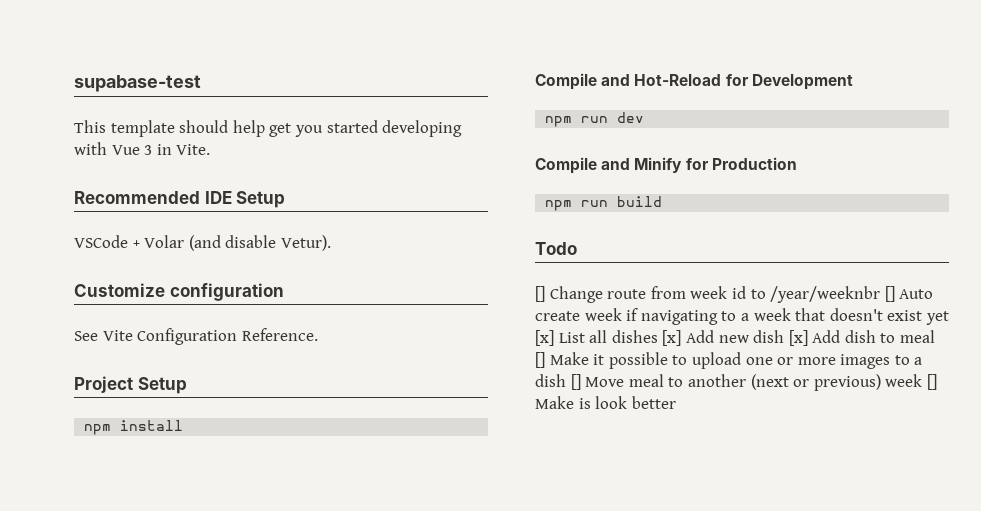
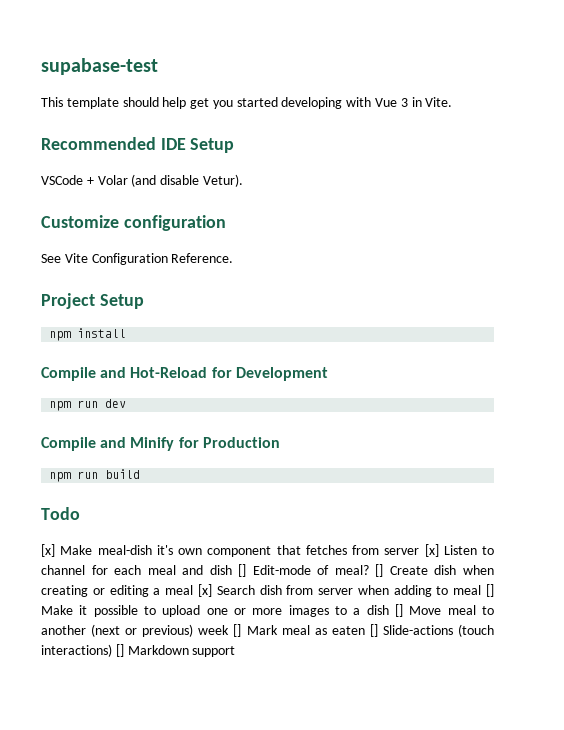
- [] Change route from week id to /year/weeknbr [] Auto create week if navigating to a week that doesn't exist yet [x] List all dishes [x] Add new dish [x] Add dish to meal [] Make it possible to upload one or more images to a dish [] Move meal to another (next or previous) week [] Make is look better
+ [x] Make meal-dish it's own component that fetches from server [x] Listen to channel for each meal and dish [] Edit-mode of meal? [] Create dish when creating or editing a meal [x] Search dish from server when adding to meal [] Make it possible to upload one or more images to a dish [] Move meal to another (next or previous) week [] Mark meal as eaten [] Slide-actions (touch interactions) [] Markdown support

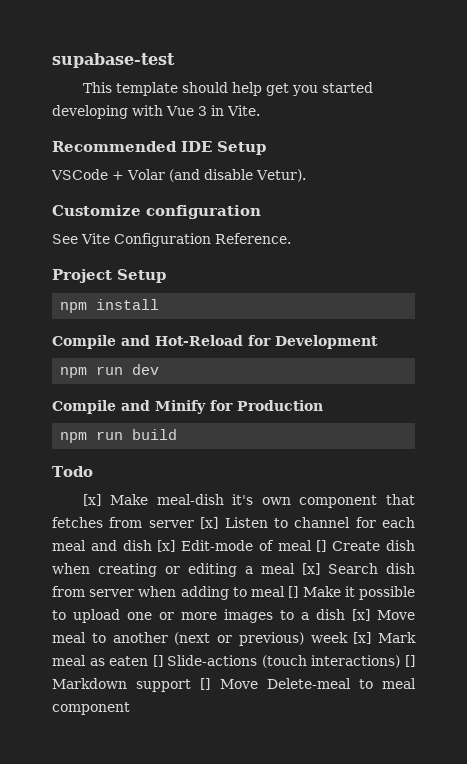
- [x] Make meal-dish it's own component that fetches from server [x] Listen to channel for each meal and dish [] Edit-mode of meal? [] Create dish when creating or editing a meal [x] Search dish from server when adding to meal [] Make it possible to upload one or more images to a dish [] Move meal to another (next or previous) week [] Mark meal as eaten [] Slide-actions (touch interactions) [] Markdown support
+ [x] Make meal-dish it's own component that fetches from server [x] Listen to channel for each meal and dish [x] Edit-mode of meal [] Create dish when creating or editing a meal [x] Search dish from server when adding to meal [] Make it possible to upload one or more images to a dish [x] Move meal to another (next or previous) week [x] Mark meal as eaten [] Slide-actions (touch interactions) [] Markdown support [] Move Delete-meal to meal component

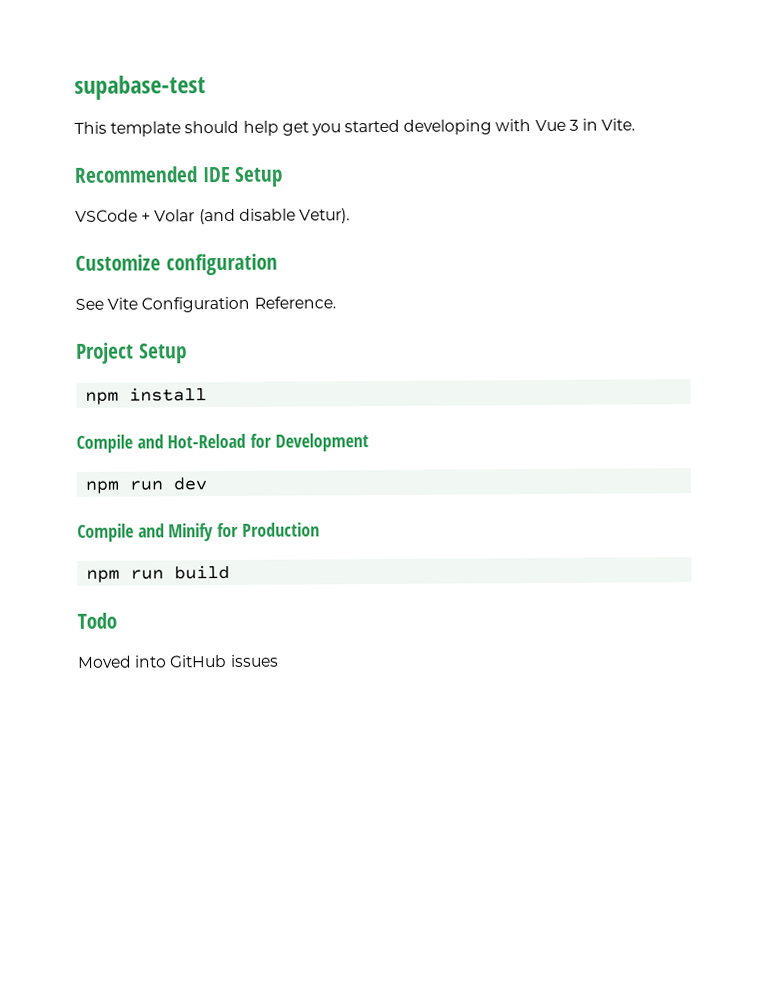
- [x] Make meal-dish it's own component that fetches from server [x] Listen to channel for each meal and dish [x] Edit-mode of meal [] Create dish when creating or editing a meal [x] Search dish from server when adding to meal [] Make it possible to upload one or more images to a dish [x] Move meal to another (next or previous) week [x] Mark meal as eaten [] Slide-actions (touch interactions) [] Markdown support [] Move Delete-meal to meal component
+ Moved into GitHub issues

